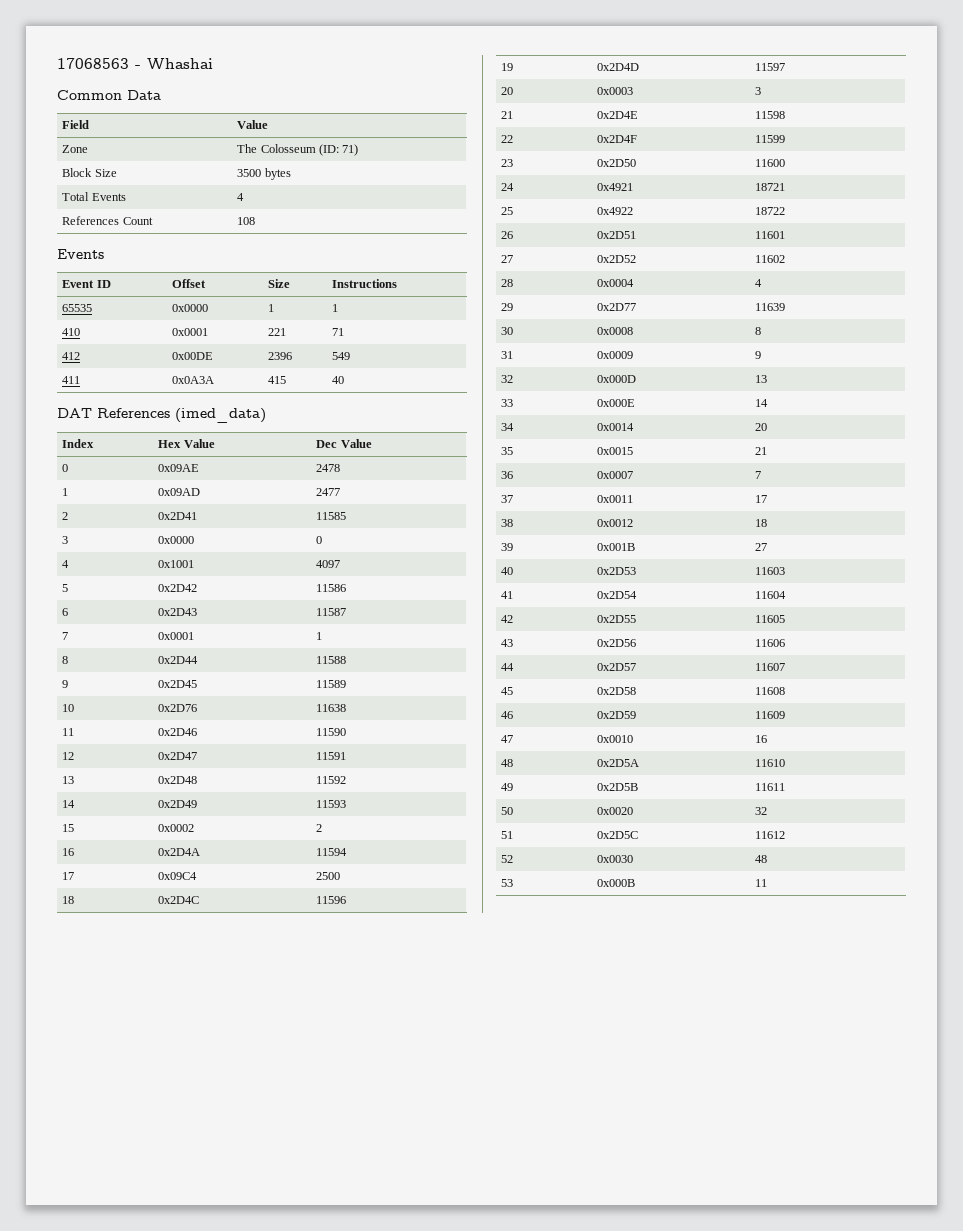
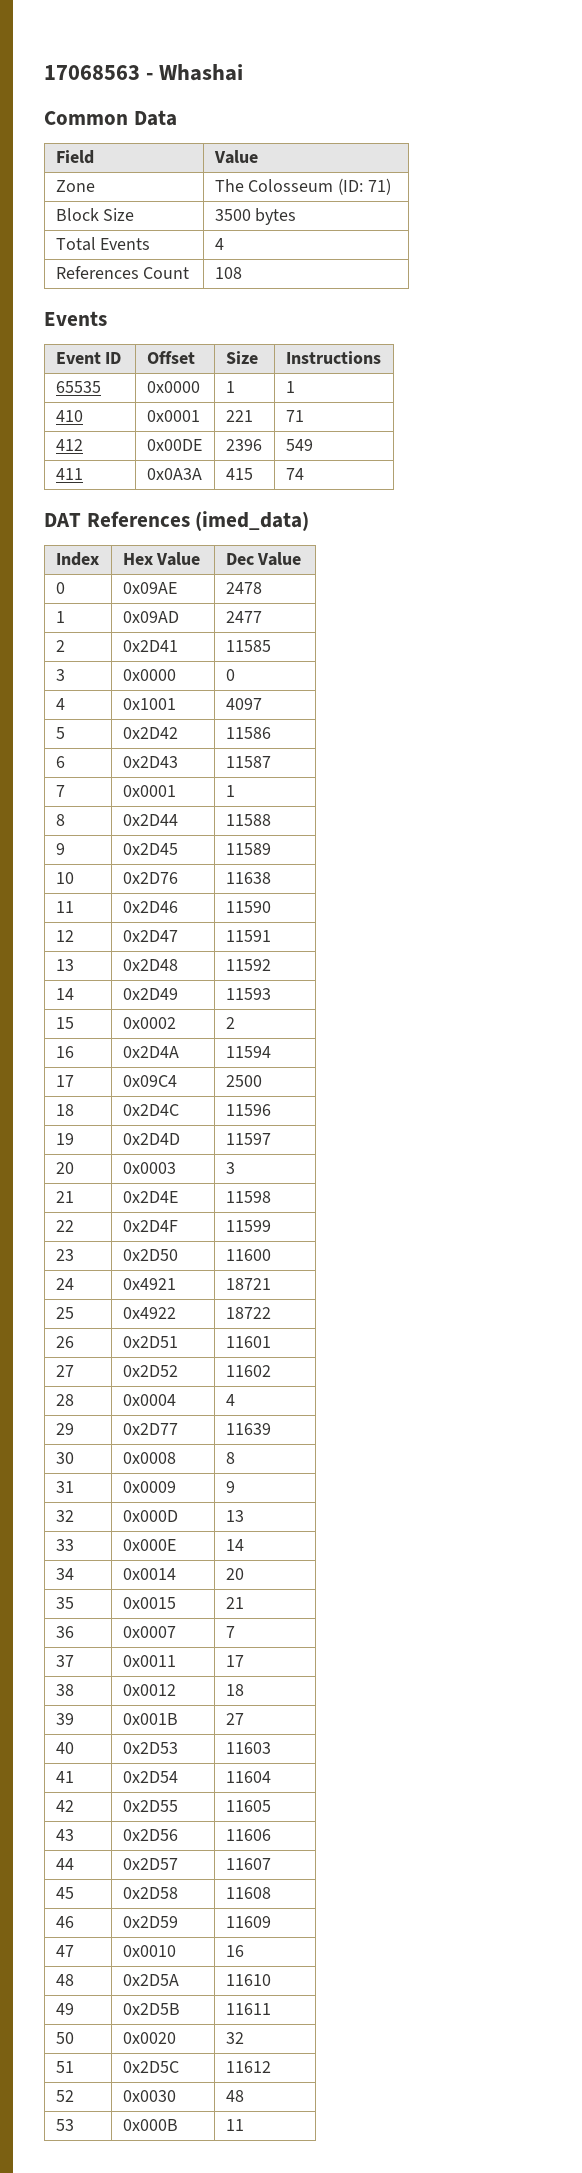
- 411 | 0x0A3A | 415 | 40
+ 411 | 0x0A3A | 415 | 74

